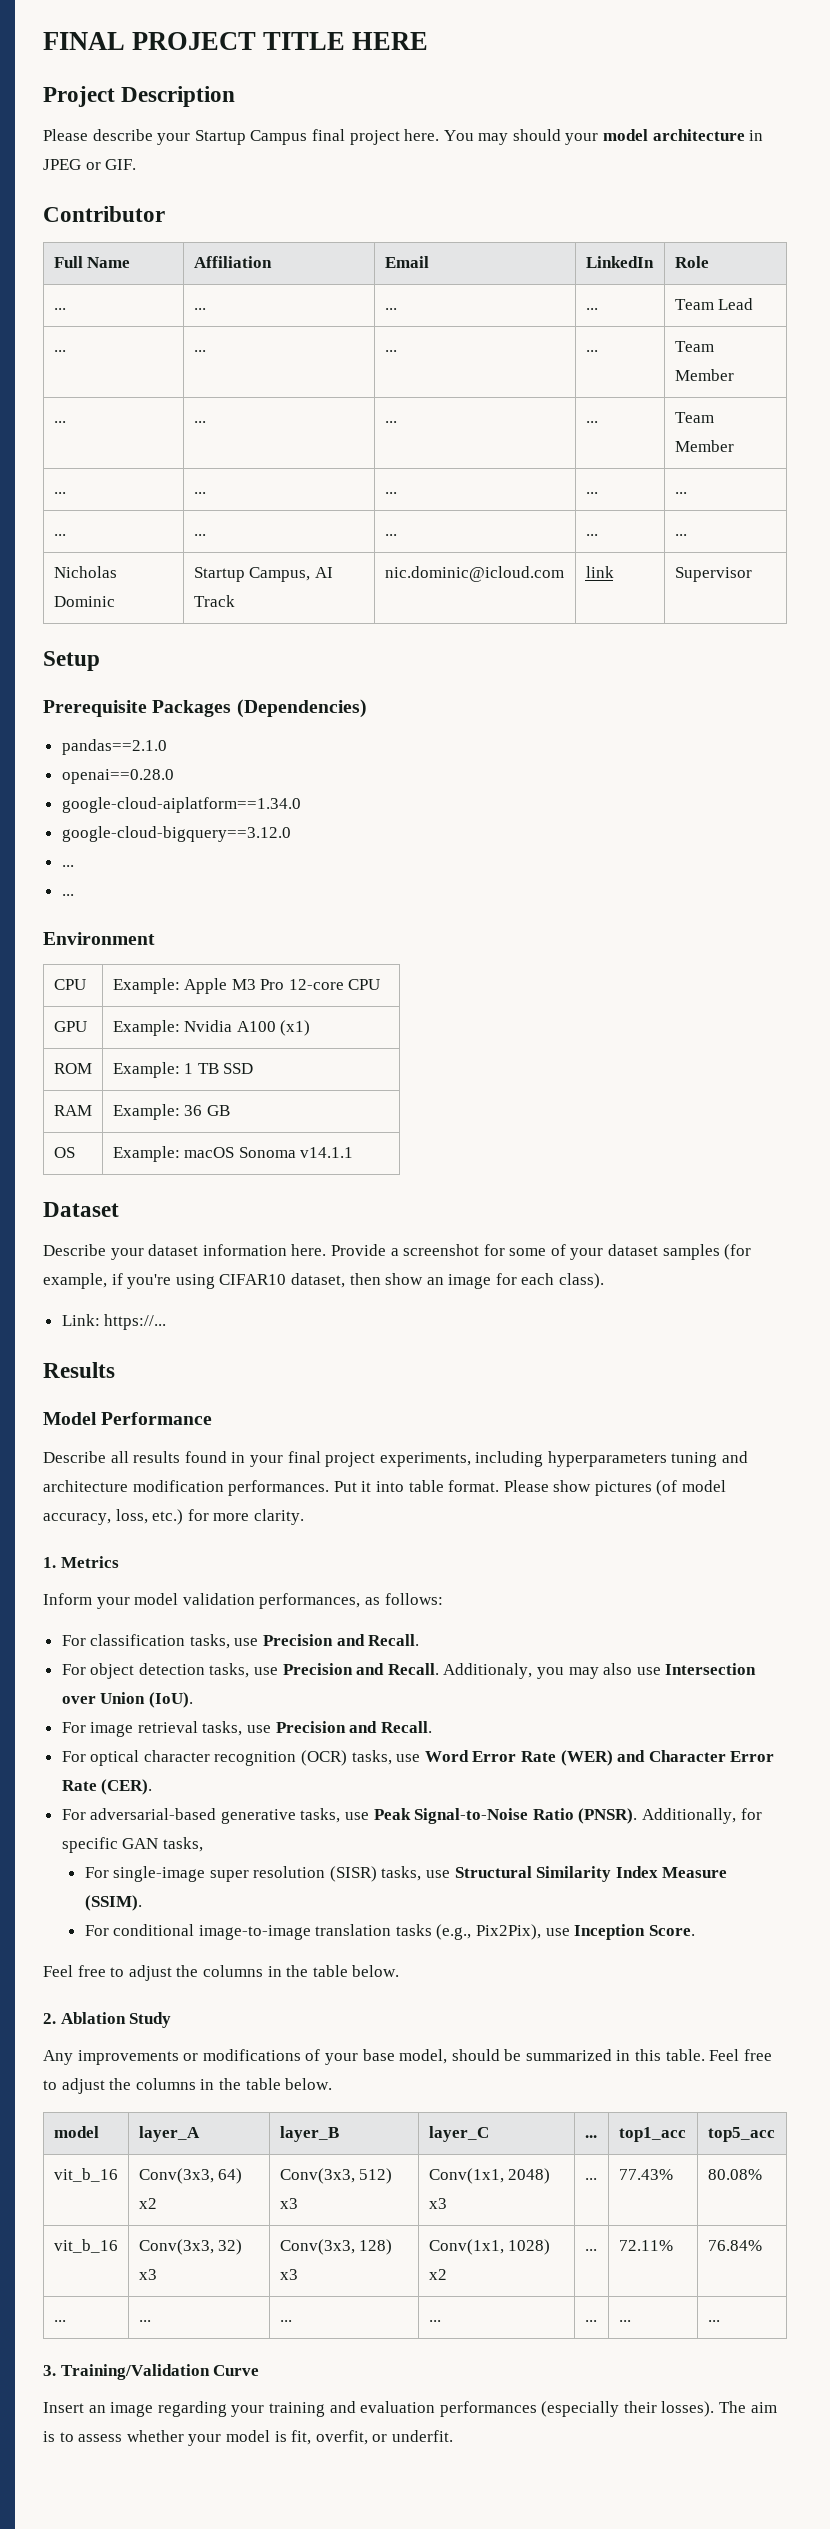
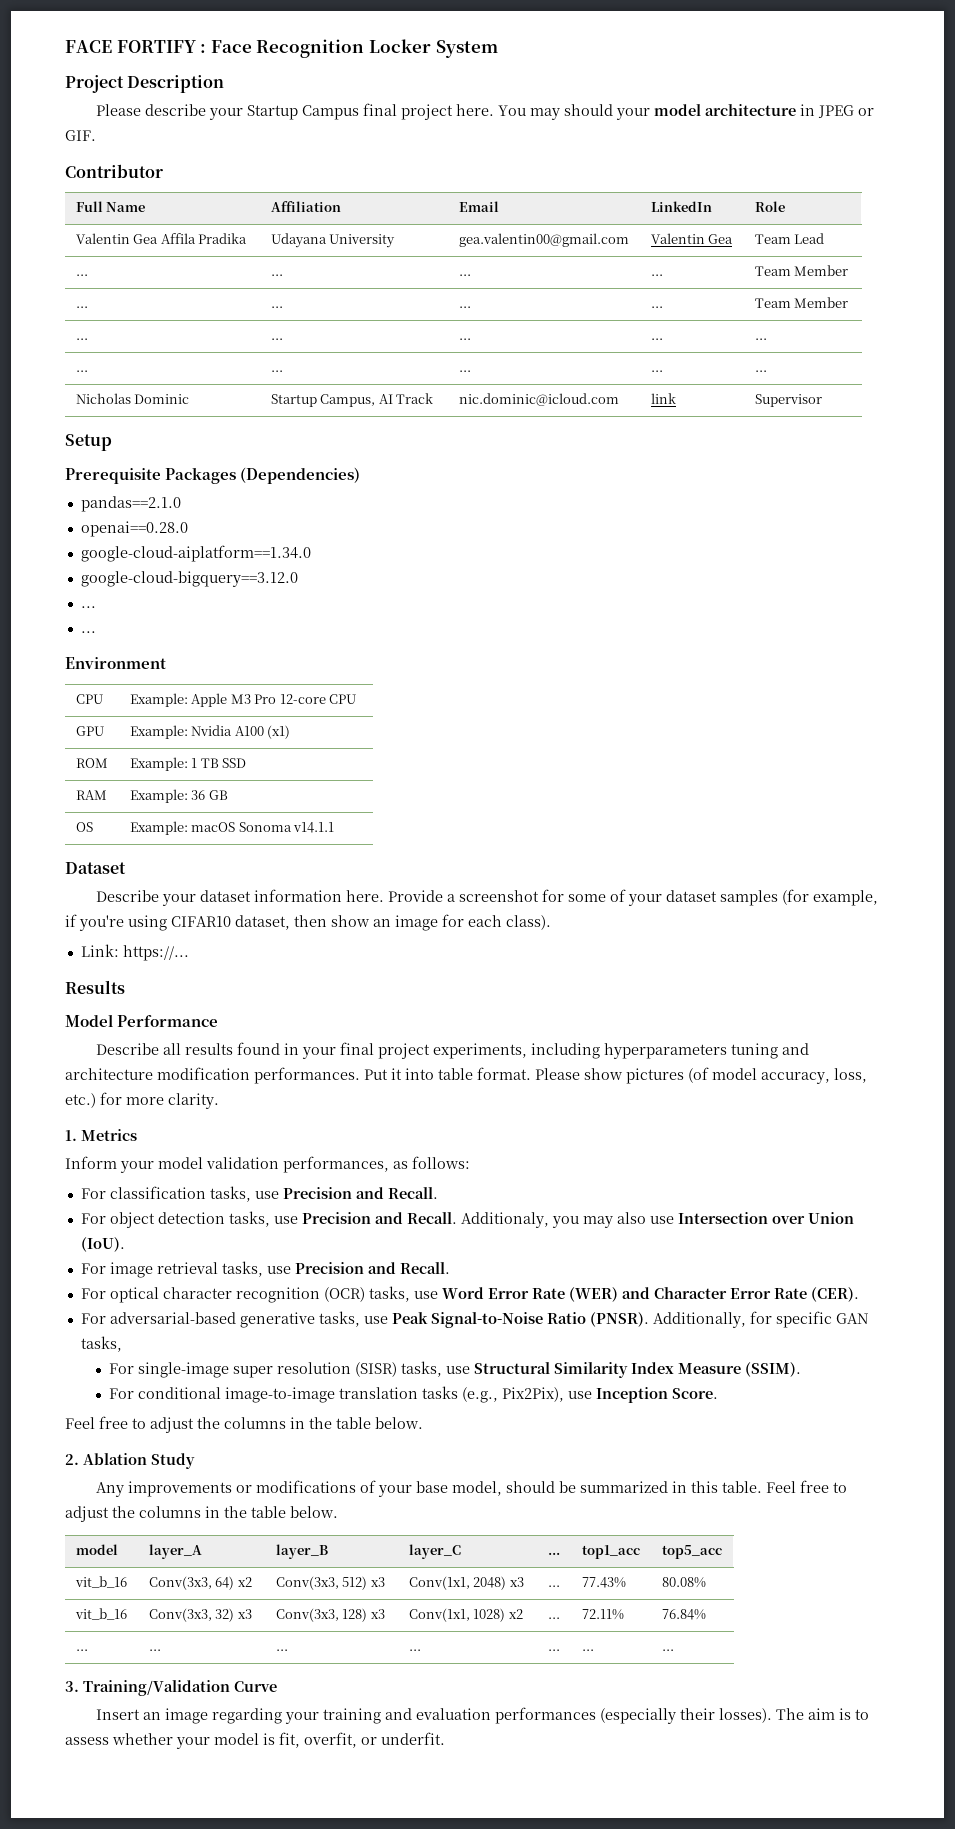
- FINAL PROJECT TITLE HERE
+ FACE FORTIFY : Face Recognition Locker System
- ... | ... | ... | ... | Team Lead
+ Valentin Gea Affila Pradika | Udayana University | gea.valentin00@gmail.com | Valentin Gea | Team Lead

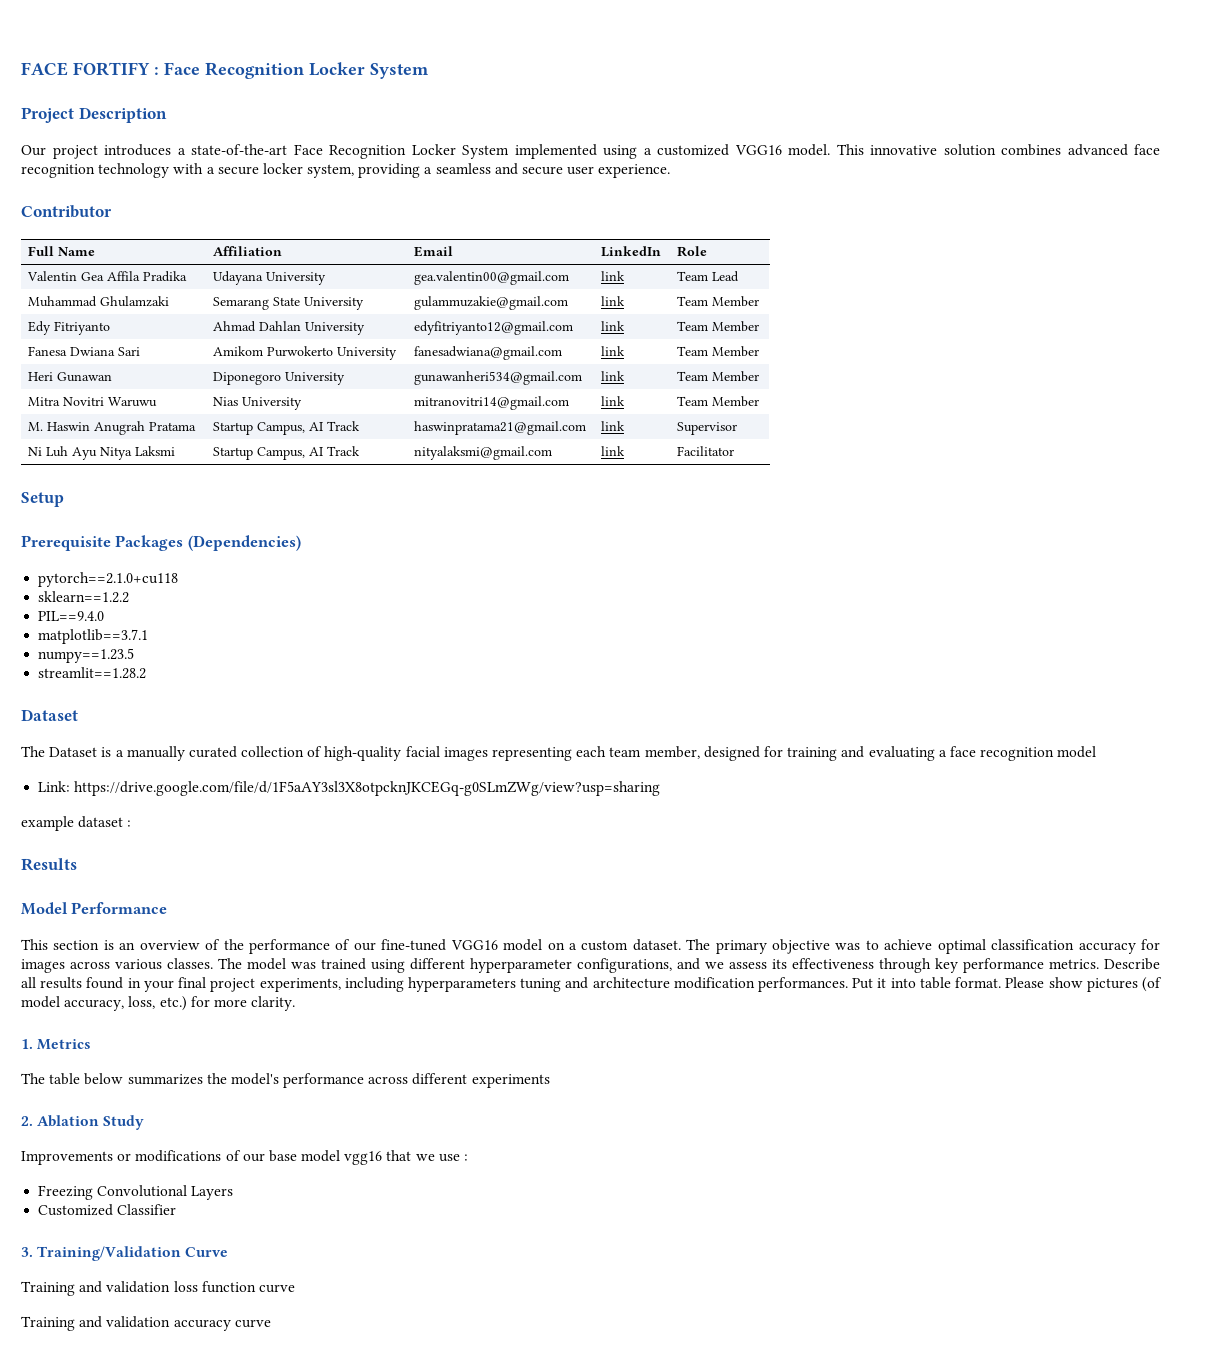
- Please describe your Startup Campus final project here. You may should your model architecture in JPEG or GIF.
+ Our project introduces a state-of-the-art Face Recognition Locker System implemented using a customized VGG16 model. This innovative solution combines advanced face recognition technology with a secure locker system, providing a seamless and secure user experience.
- Valentin Gea Affila Pradika | Udayana University | gea.valentin00@gmail.com | Valentin Gea | Team Lead
- ... | ... | ... | ... | Team Member
- ... | ... | ... | ... | Team Member
- ... | ... | ... | ... | ...
- ... | ... | ... | ... | ...
- Nicholas Dominic | Startup Campus, AI Track | nic.dominic@icloud.com | link | Supervisor
+ Valentin Gea Affila Pradika | Udayana University | gea.valentin00@gmail.com | link | Team Lead
+ Muhammad Ghulamzaki | Semarang State University | gulammuzakie@gmail.com | link | Team Member
+ Edy Fitriyanto | Ahmad Dahlan University | edyfitriyanto12@gmail.com | link | Team Member
+ Fanesa Dwiana Sari | Amikom Purwokerto University | fanesadwiana@gmail.com | link | Team Member
+ Heri Gunawan | Diponegoro University | gunawanheri534@gmail.com | link | Team Member
+ Mitra Novitri Waruwu | Nias University | mitranovitri14@gmail.com | link | Team Member
+ M. Haswin Anugrah Pratama | Startup Campus, AI Track | haswinpratama21@gmail.com | link | Supervisor
+ Ni Luh Ayu Nitya Laksmi | Startup Campus, AI Track | nityalaksmi@gmail.com | link | Facilitator
  Setup
  Prerequisite Packages (Dependencies)
- pandas==2.1.0
- openai==0.28.0
- google-cloud-aiplatform==1.34.0
- google-cloud-bigquery==3.12.0
- ...
- ...
- Environment
- CPU | Example: Apple M3 Pro 12-core CPU
- GPU | Example: Nvidia A100 (x1)
- ROM | Example: 1 TB SSD
- RAM | Example: 36 GB
- OS | Example: macOS Sonoma v14.1.1
+ pytorch==2.1.0+cu118
+ sklearn==1.2.2
+ PIL==9.4.0
+ matplotlib==3.7.1
+ numpy==1.23.5
+ streamlit==1.28.2
  Dataset
- Describe your dataset information here. Provide a screenshot for some of your dataset samples (for example, if you're using CIFAR10 dataset, then show an image for each class).
- Link: https://...
+ The Dataset is a manually curated collection of high-quality facial images representing each team member, designed for training and evaluating a face recognition model
+ Link: https://drive.google.com/file/d/1F5aAY3sl3X8otpcknJKCEGq-g0SLmZWg/view?usp=sharing
+ example dataset :
  Results
  Model Performance
- Describe all results found in your final project experiments, including hyperparameters tuning and architecture modification performances.
+ This section is an overview of the performance of our fine-tuned VGG16 model on a custom dataset. The primary objective was to achieve optimal classification accuracy for images across various classes. The model was trained using different hyperparameter configurations, and we assess its effectiveness through key performance metrics. Describe all results found in your final project experiments, including hyperparameters tuning and architecture modification performances.
- Inform your model validation performances, as follows:
- For classification tasks, use Precision and Recall.
- For object detection tasks, use Precision and Recall. Additionaly, you may also use Intersection over Union (IoU).
- For image retrieval tasks, use Precision and Recall.
- For optical character recognition (OCR) tasks, use Word Error Rate (WER) and Character Error Rate (CER).
- For adversarial-based generative tasks, use Peak Signal-to-Noise Ratio (PNSR). Additionally, for specific GAN tasks,
- For single-image super resolution (SISR) tasks, use Structural Similarity Index Measure (SSIM).
- For conditional image-to-image translation tasks (e.g., Pix2Pix), use Inception Score.
- Feel free to adjust the columns in the table below.
+ The table below summarizes the model's performance across different experiments
- Any improvements or modifications of your base model, should be summarized in this table. Feel free to adjust the columns in the table below.
- model | layer_A | layer_B | layer_C | ... | top1_acc | top5_acc
- vit_b_16 | Conv(3x3, 64) x2 | Conv(3x3, 512) x3 | Conv(1x1, 2048) x3 | ... | 77.43% | 80.08%
- vit_b_16 | Conv(3x3, 32) x3 | Conv(3x3, 128) x3 | Conv(1x1, 1028) x2 | ... | 72.11% | 76.84%
- ... | ... | ... | ... | ... | ... | ...
+ Improvements or modifications of our base model vgg16 that we use :
+ Freezing Convolutional Layers
+ Customized Classifier
  3. Training/Validation Curve
- Insert an image regarding your training and evaluation performances (especially their losses). The aim is to assess whether your model is fit, overfit, or underfit.
+ Training and validation loss function curve
+ Training and validation accuracy curve

